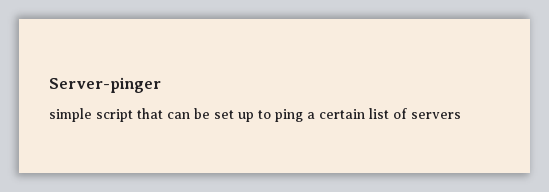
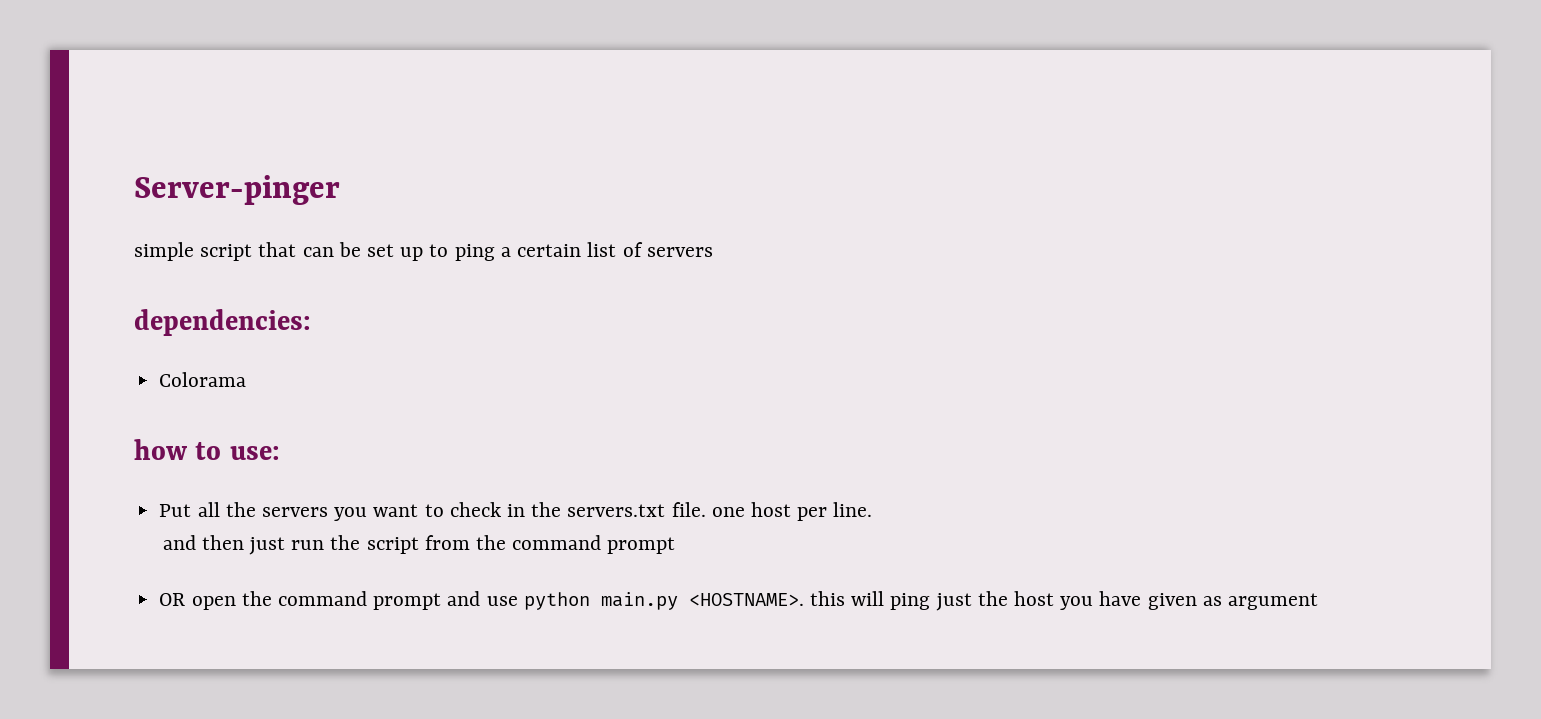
+ dependencies:
+ Colorama
+ how to use:
+ Put all the servers you want to check in the servers.txt file. one host per line.
+ and then just run the script from the command prompt
+ OR open the command prompt and use python main.py <HOSTNAME>. this will ping just the host you have given as argument

